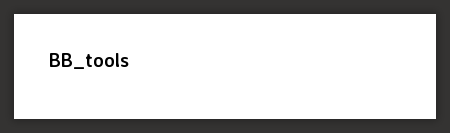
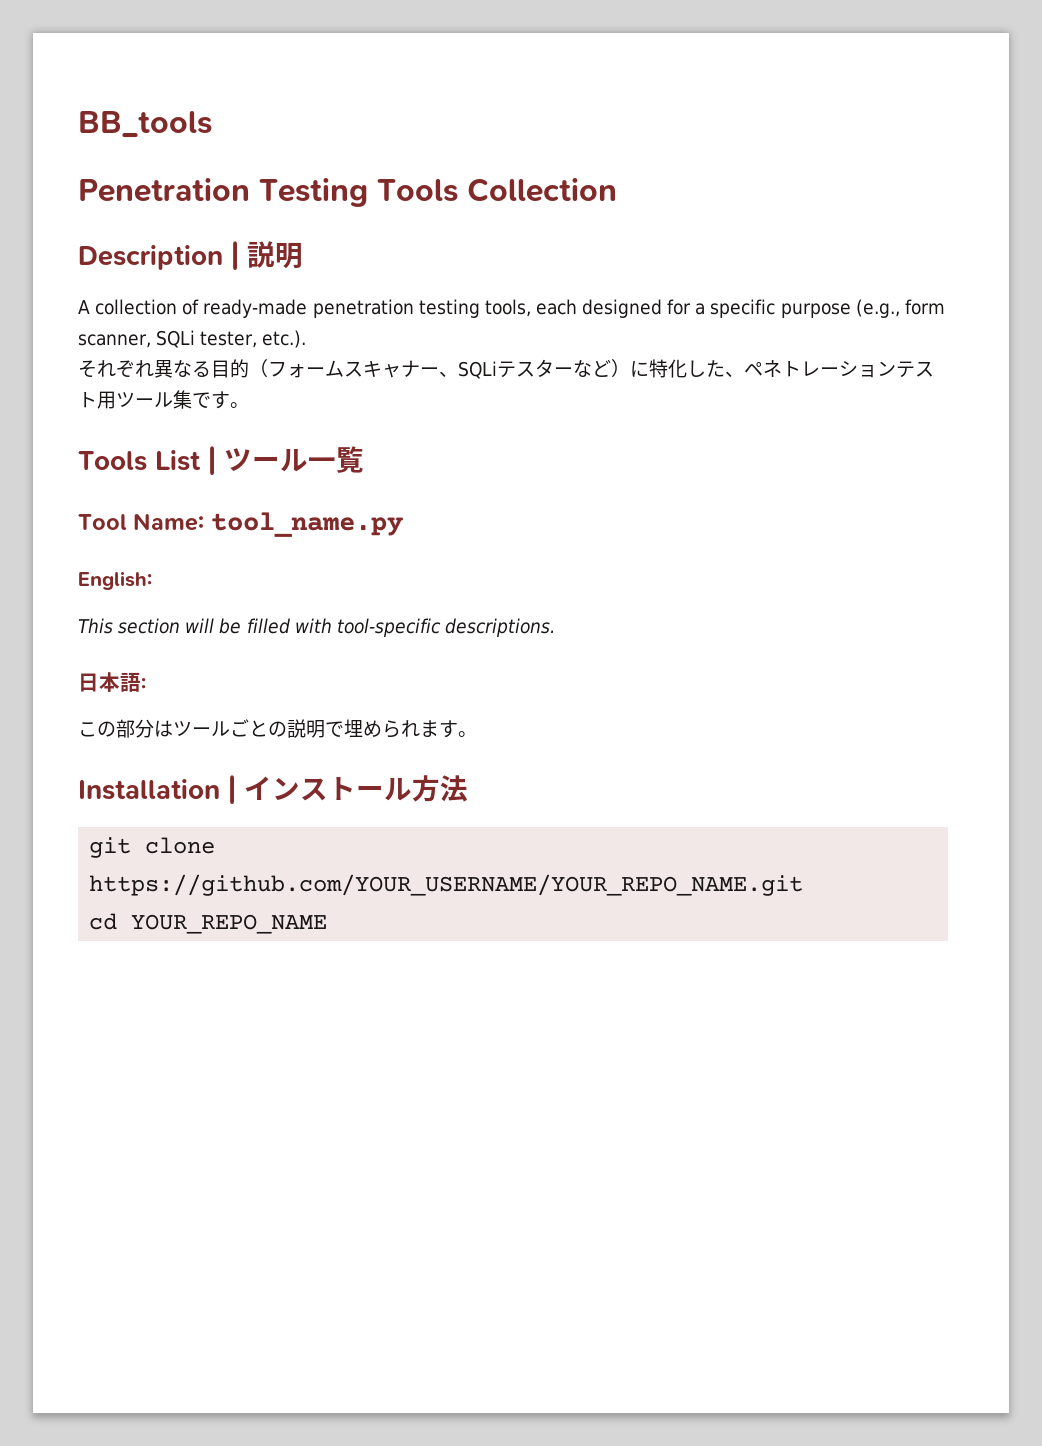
+ Penetration Testing Tools Collection
+ Description | 説明
+ A collection of ready-made penetration testing tools, each designed for a specific purpose (e.g., form scanner, SQLi tester, etc.).
+ それぞれ異なる目的（フォームスキャナー、SQLiテスターなど）に特化した、ペネトレーションテスト用ツール集です。
+ Tools List | ツール一覧
+ Tool Name: tool_name.py
+ English:
+ This section will be filled with tool-specific descriptions.
+ 日本語:
+ この部分はツールごとの説明で埋められます。
+ Installation | インストール方法
+ git clone https://github.com/YOUR_USERNAME/YOUR_REPO_NAME.git
+ cd YOUR_REPO_NAME

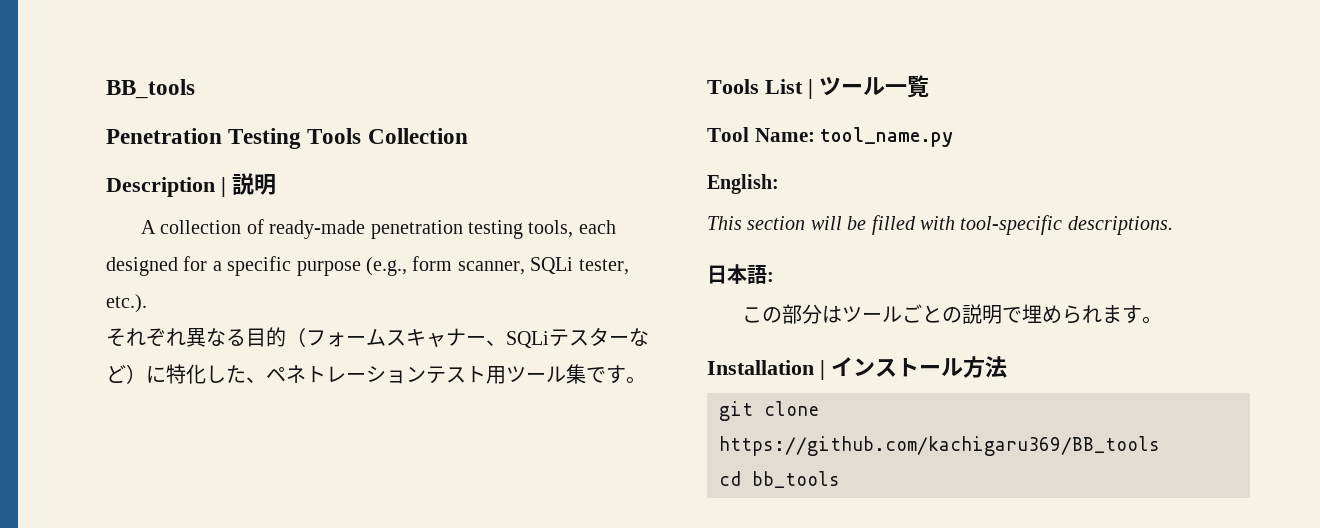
- git clone https://github.com/YOUR_USERNAME/YOUR_REPO_NAME.git
+ git clone https://github.com/kachigaru369/BB_tools
- cd YOUR_REPO_NAME
+ cd bb_tools

